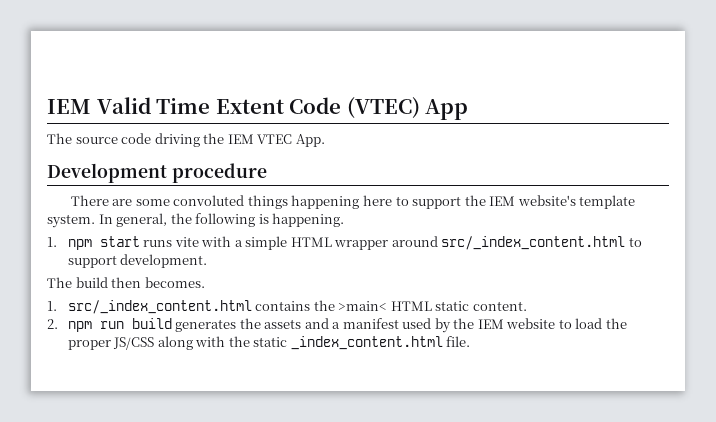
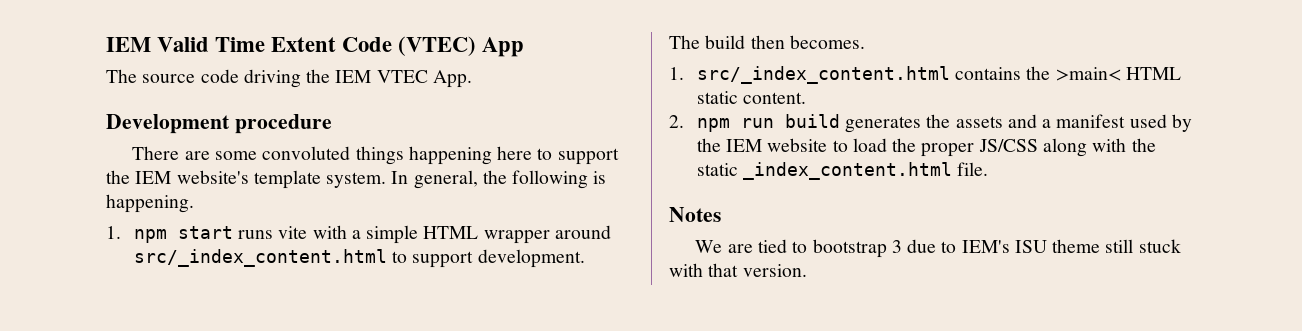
+ Notes
+ We are tied to bootstrap 3 due to IEM's ISU theme still stuck with that version.

